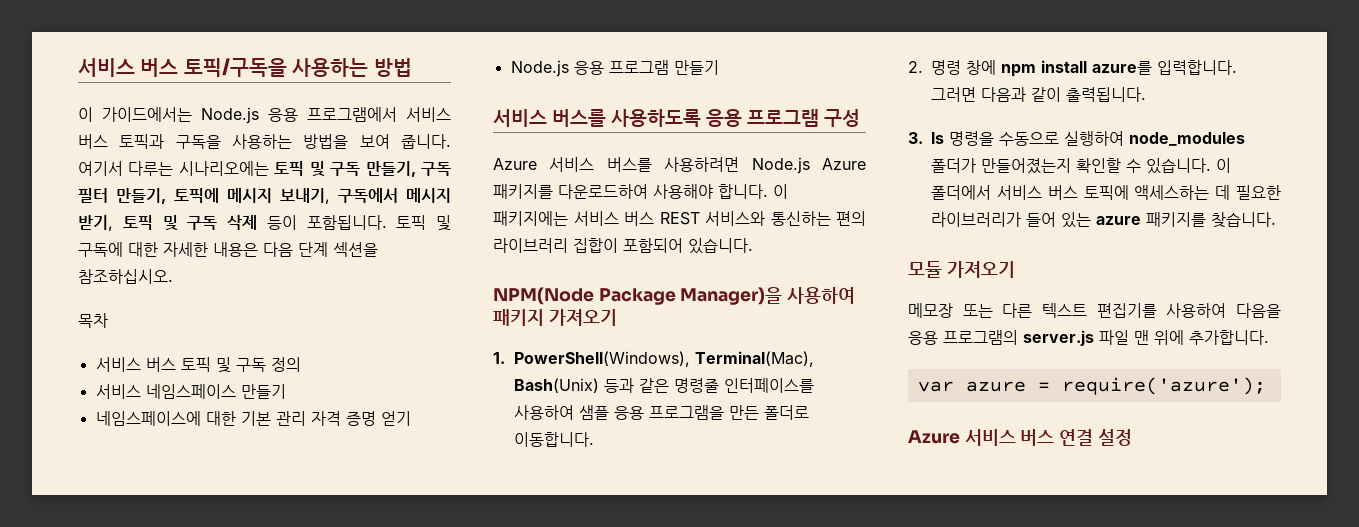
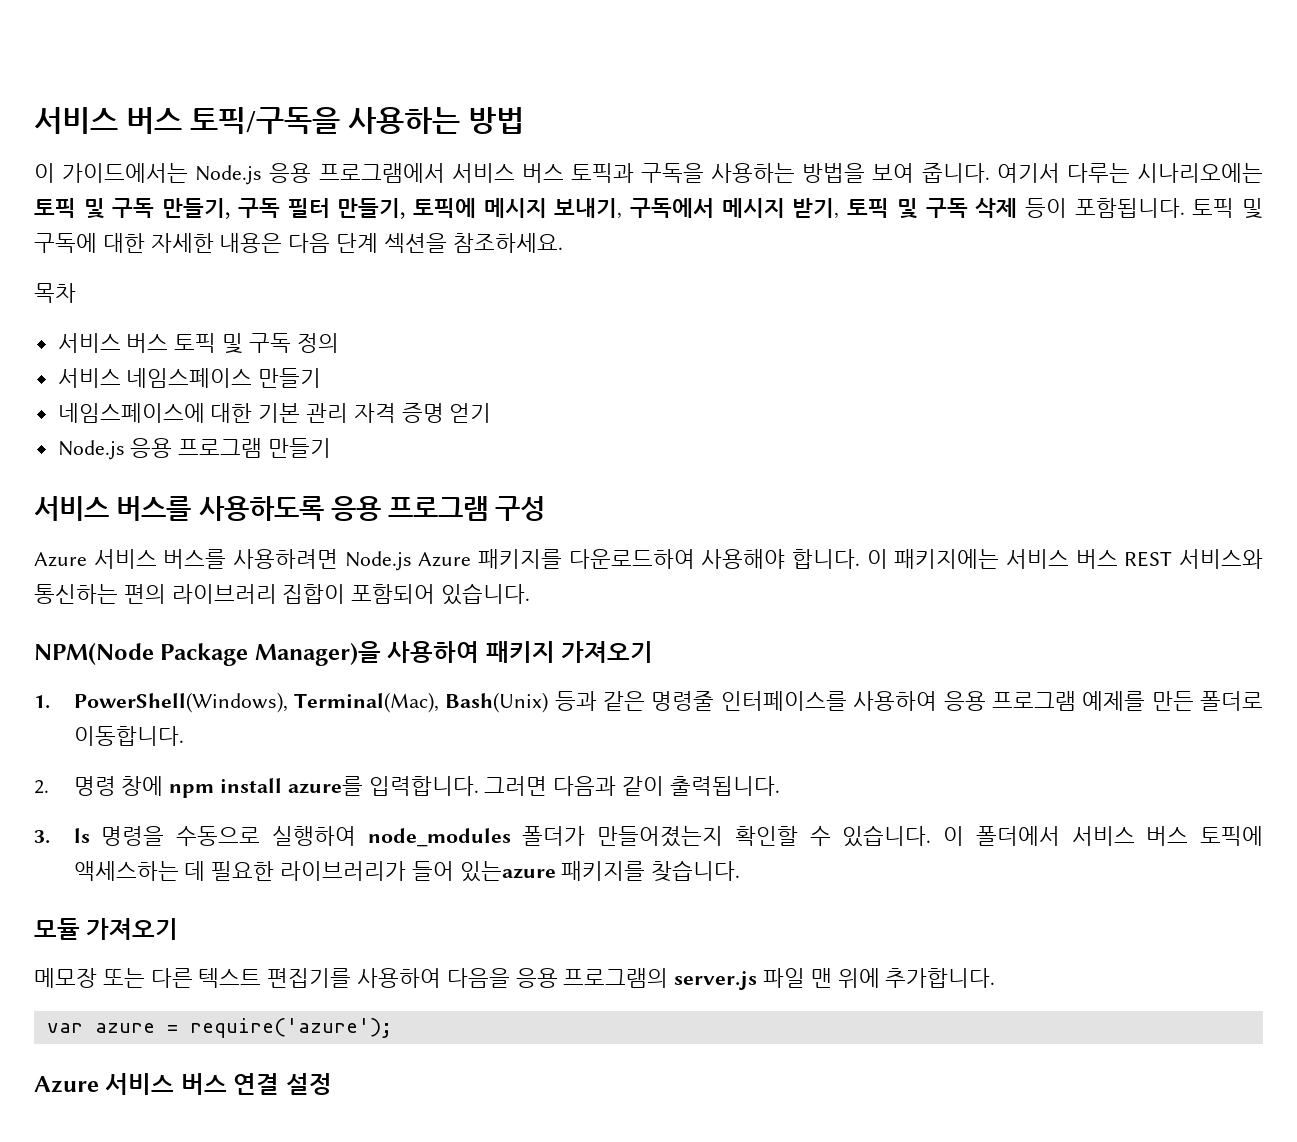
- 토픽 및 구독에 대한 자세한 내용은 다음 단계 섹션을 참조하십시오.
+ 토픽 및 구독에 대한 자세한 내용은 다음 단계 섹션을 참조하세요.
- 1. PowerShell(Windows), Terminal(Mac), Bash(Unix) 등과 같은 명령줄 인터페이스를 사용하여 샘플 응용 프로그램을 만든 폴더로 이동합니다.
+ 1. PowerShell(Windows), Terminal(Mac), Bash(Unix) 등과 같은 명령줄 인터페이스를 사용하여 응용 프로그램 예제를 만든 폴더로 이동합니다.
- 이 폴더에서 서비스 버스 토픽에 액세스하는 데 필요한 라이브러리가 들어 있는 azure 패키지를 찾습니다.
+ 이 폴더에서 서비스 버스 토픽에 액세스하는 데 필요한 라이브러리가 들어 있는azure 패키지를 찾습니다.

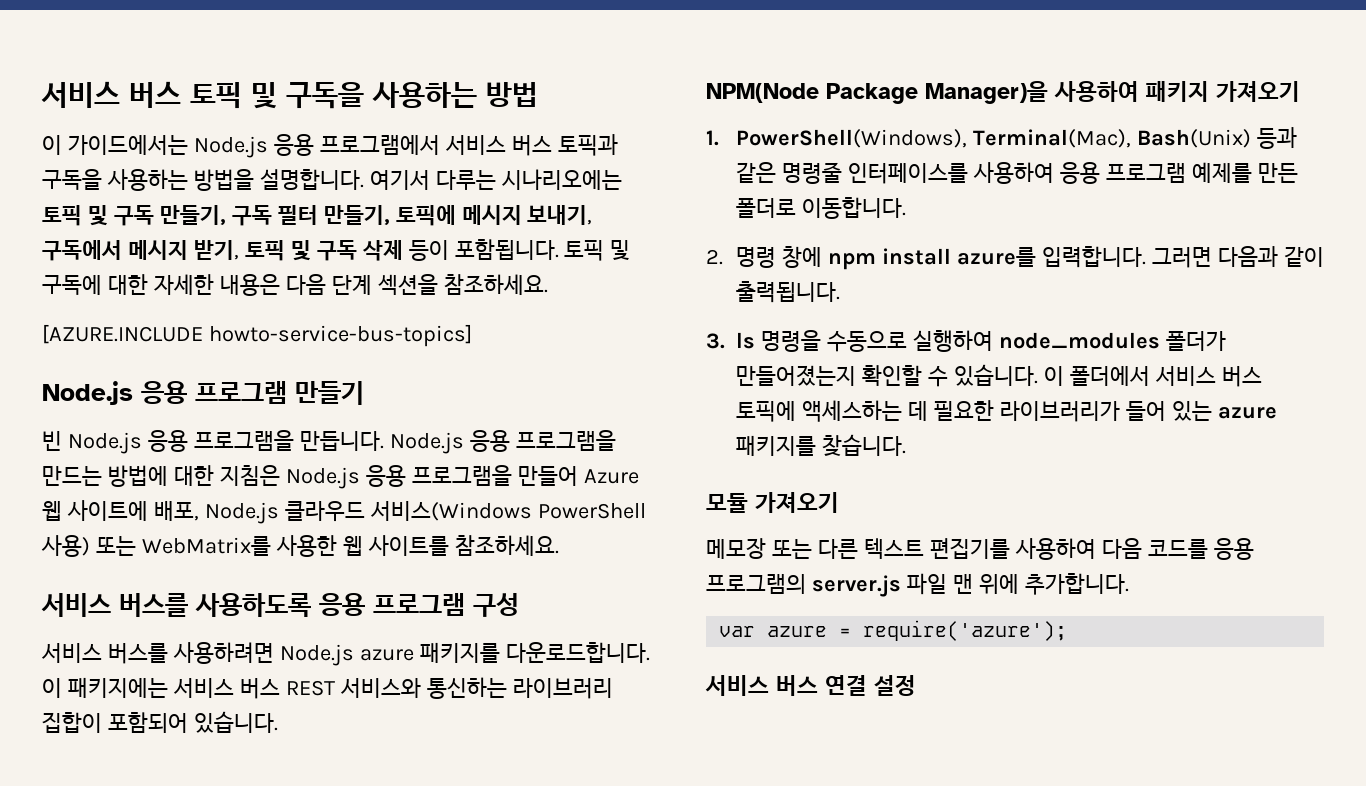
- 서비스 버스 토픽/구독을 사용하는 방법
+ 서비스 버스 토픽 및 구독을 사용하는 방법
- 이 가이드에서는 Node.js 응용 프로그램에서 서비스 버스 토픽과 구독을 사용하는 방법을 보여 줍니다.
+ 이 가이드에서는 Node.js 응용 프로그램에서 서비스 버스 토픽과 구독을 사용하는 방법을 설명합니다.
- 목차
- 서비스 버스 토픽 및 구독 정의
- 서비스 네임스페이스 만들기
- 네임스페이스에 대한 기본 관리 자격 증명 얻기
+ [AZURE.INCLUDE howto-service-bus-topics]
  Node.js 응용 프로그램 만들기
+ 빈 Node.js 응용 프로그램을 만듭니다. Node.js 응용 프로그램을 만드는 방법에 대한 지침은 Node.js 응용 프로그램을 만들어 Azure 웹 사이트에 배포, Node.js 클라우드 서비스(Windows PowerShell 사용) 또는 WebMatrix를 사용한 웹 사이트를 참조하세요.
- Azure 서비스 버스를 사용하려면 Node.js Azure 패키지를 다운로드하여 사용해야 합니다.
+ 서비스 버스를 사용하려면 Node.js azure 패키지를 다운로드합니다.
- 이 패키지에는 서비스 버스 REST 서비스와 통신하는 편의 라이브러리 집합이 포함되어 있습니다.
+ 이 패키지에는 서비스 버스 REST 서비스와 통신하는 라이브러리 집합이 포함되어 있습니다.
- 이 폴더에서 서비스 버스 토픽에 액세스하는 데 필요한 라이브러리가 들어 있는azure 패키지를 찾습니다.
+ 이 폴더에서 서비스 버스 토픽에 액세스하는 데 필요한 라이브러리가 들어 있는 azure 패키지를 찾습니다.
- 메모장 또는 다른 텍스트 편집기를 사용하여 다음을 응용 프로그램의 server.js 파일 맨 위에 추가합니다.
+ 메모장 또는 다른 텍스트 편집기를 사용하여 다음 코드를 응용 프로그램의 server.js 파일 맨 위에 추가합니다.
- Azure 서비스 버스 연결 설정
+ 서비스 버스 연결 설정

